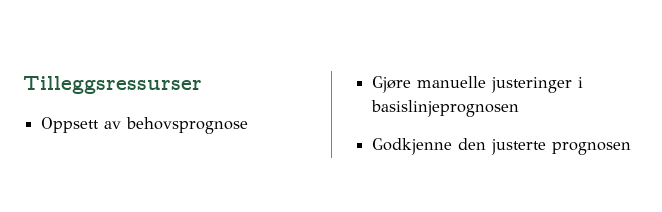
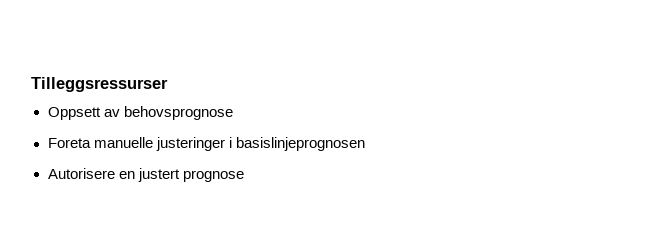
- Gjøre manuelle justeringer i basislinjeprognosen
+ Foreta manuelle justeringer i basislinjeprognosen
- Godkjenne den justerte prognosen
+ Autorisere en justert prognose

